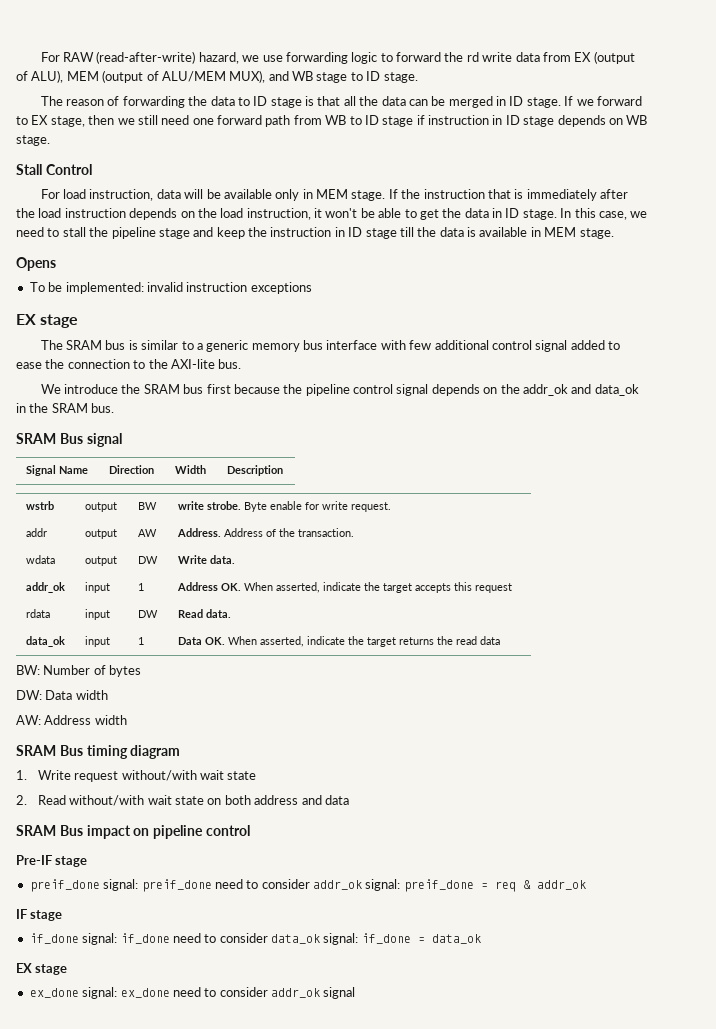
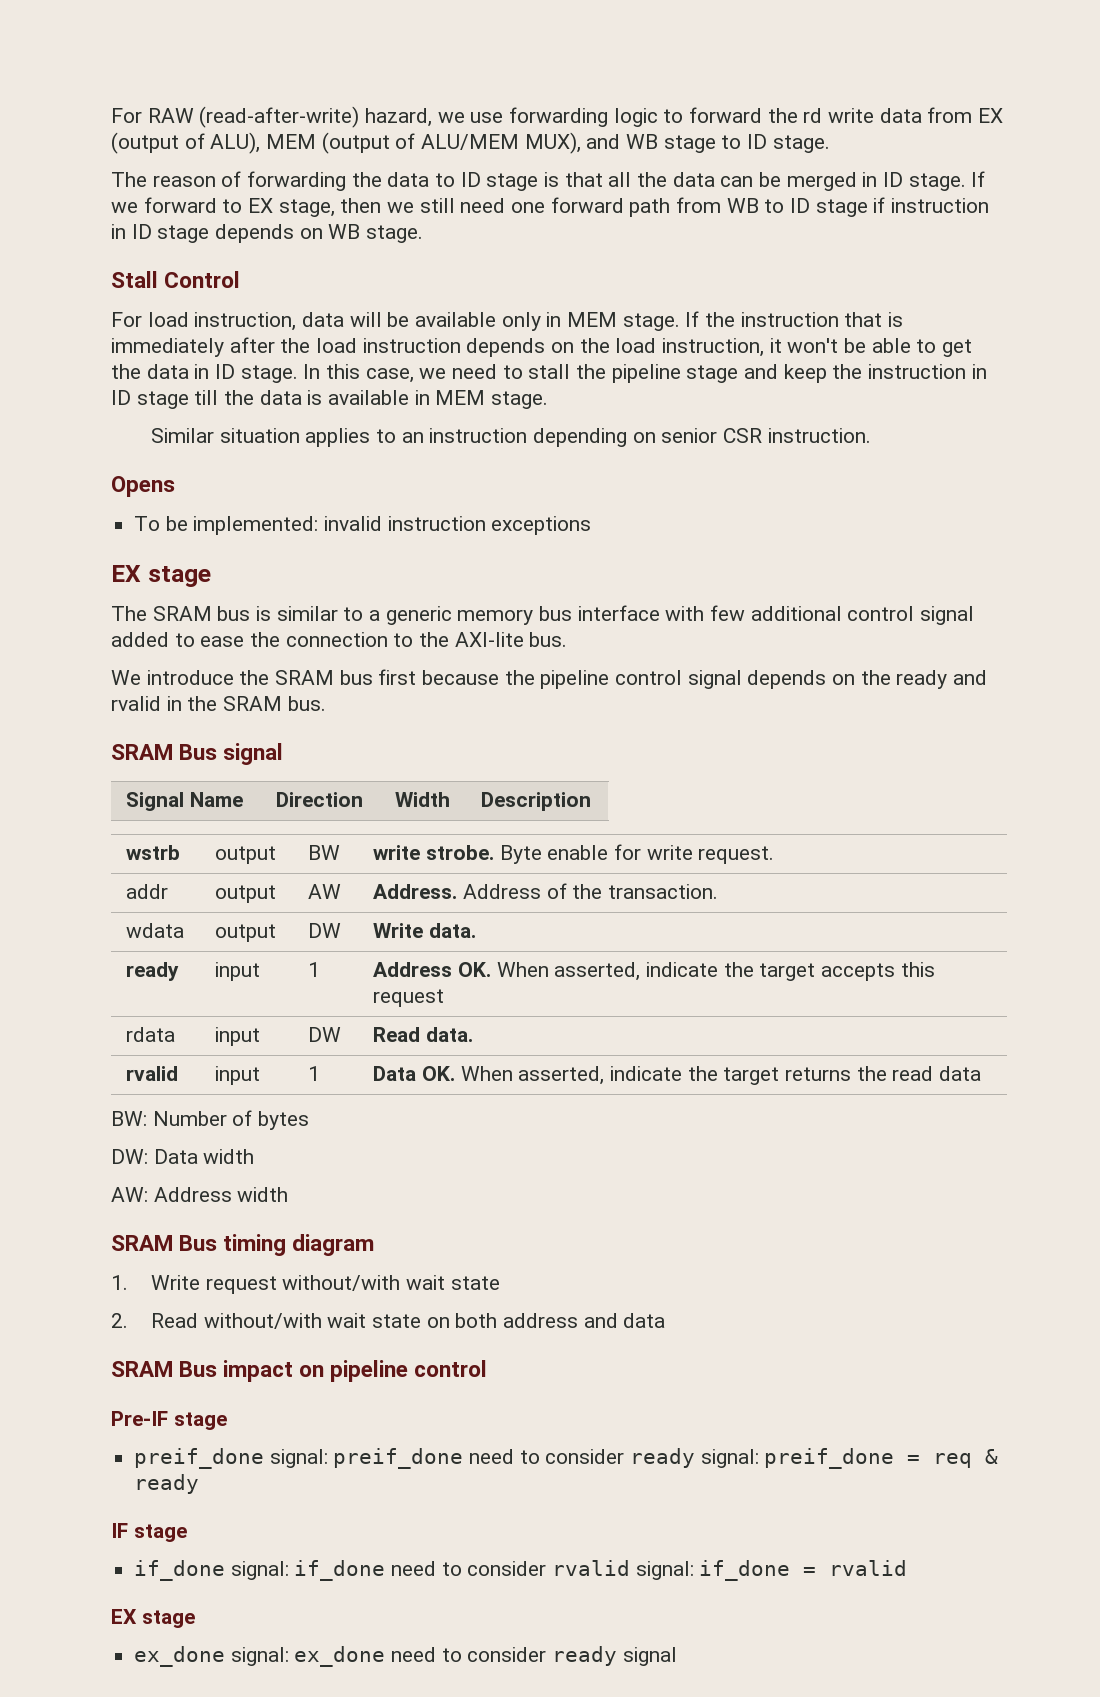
+ Similar situation applies to an instruction depending on senior CSR instruction.
- We introduce the SRAM bus first because the pipeline control signal depends on the addr_ok and data_ok in the SRAM bus.
+ We introduce the SRAM bus first because the pipeline control signal depends on the ready and rvalid in the SRAM bus.
- addr_ok | input | 1 | Address OK. When asserted, indicate the target accepts this request
+ ready | input | 1 | Address OK. When asserted, indicate the target accepts this request
- data_ok | input | 1 | Data OK. When asserted, indicate the target returns the read data
+ rvalid | input | 1 | Data OK. When asserted, indicate the target returns the read data
- preif_done signal: preif_done need to consider addr_ok signal: preif_done = req & addr_ok
+ preif_done signal: preif_done need to consider ready signal: preif_done = req & ready
- if_done signal: if_done need to consider data_ok signal: if_done = data_ok
+ if_done signal: if_done need to consider rvalid signal: if_done = rvalid
- ex_done signal: ex_done need to consider addr_ok signal
+ ex_done signal: ex_done need to consider ready signal

